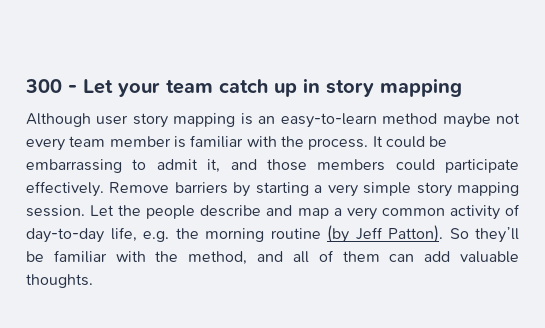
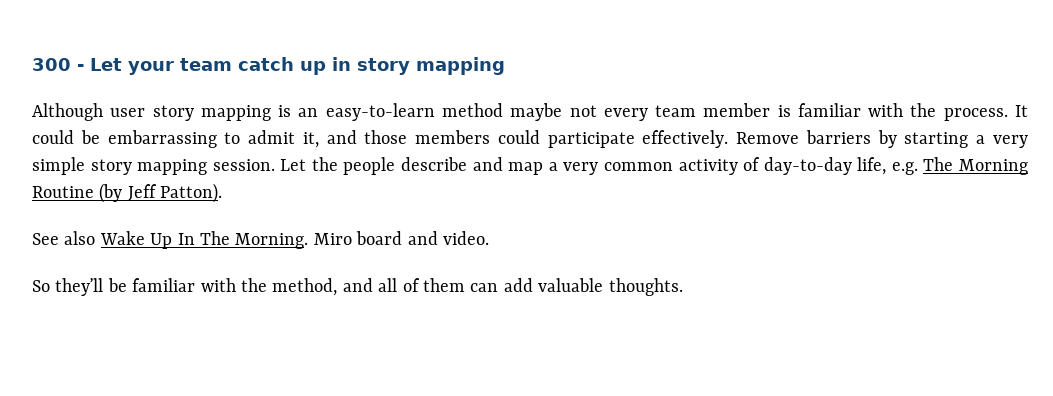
- Let the people describe and map a very common activity of day-to-day life, e.g. the morning routine (by Jeff Patton). So theyʼll be familiar with the method, and all of them can add valuable thoughts.
+ Let the people describe and map a very common activity of day-to-day life, e.g. The Morning Routine (by Jeff Patton).
+ See also Wake Up In The Morning. Miro board and video.
+ So theyʼll be familiar with the method, and all of them can add valuable thoughts.

